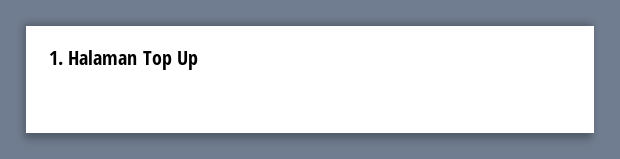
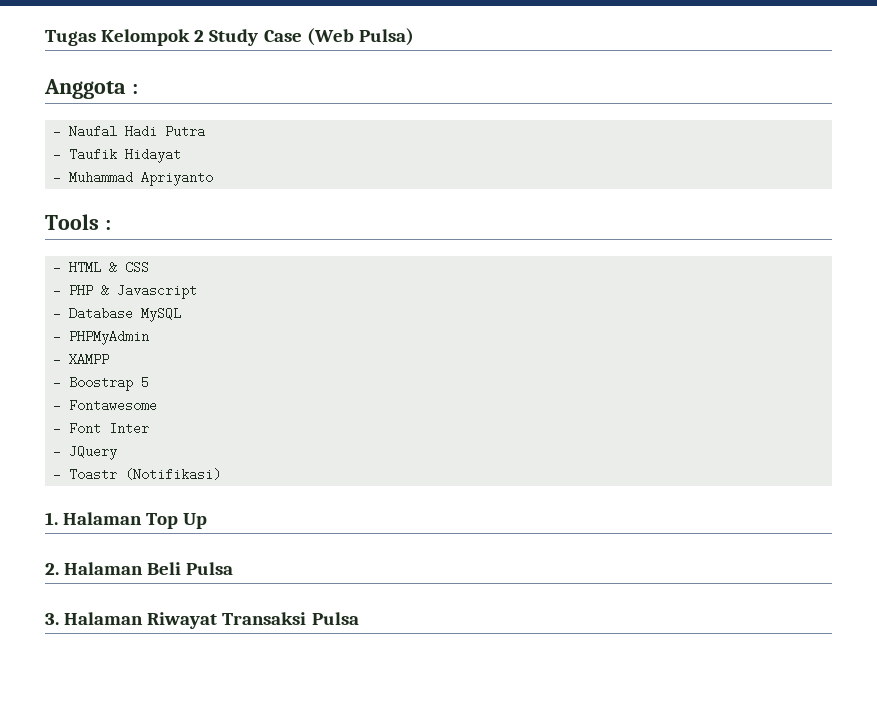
+ Tugas Kelompok 2 Study Case (Web Pulsa)
+ Anggota :
+ - Naufal Hadi Putra
+ - Taufik Hidayat
+ - Muhammad Apriyanto
+ Tools :
+ - HTML & CSS
+ - PHP & Javascript
+ - Database MySQL
+ - PHPMyAdmin
+ - XAMPP
+ - Boostrap 5
+ - Fontawesome
+ - Font Inter
+ - JQuery
+ - Toastr (Notifikasi)
  1. Halaman Top Up
+ 2. Halaman Beli Pulsa
+ 3. Halaman Riwayat Transaksi Pulsa

